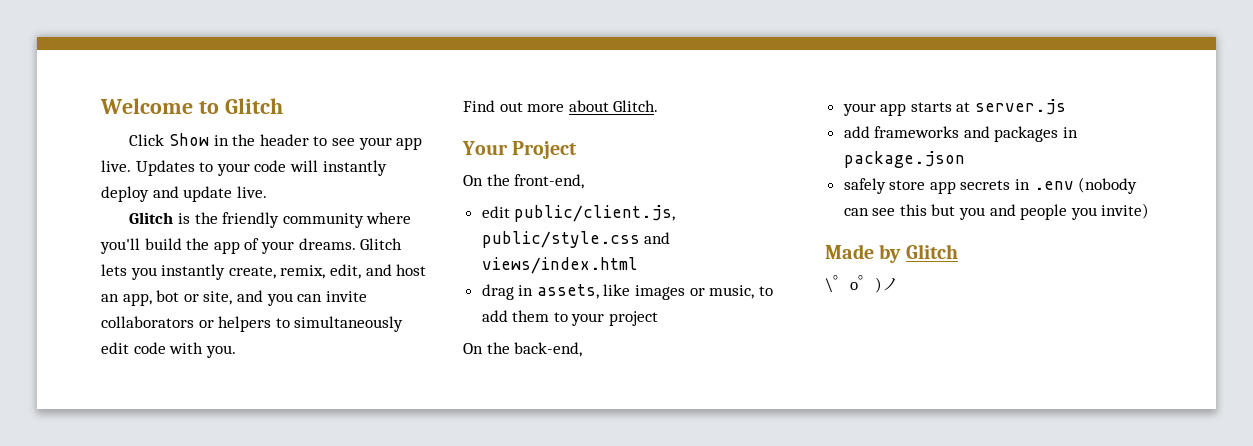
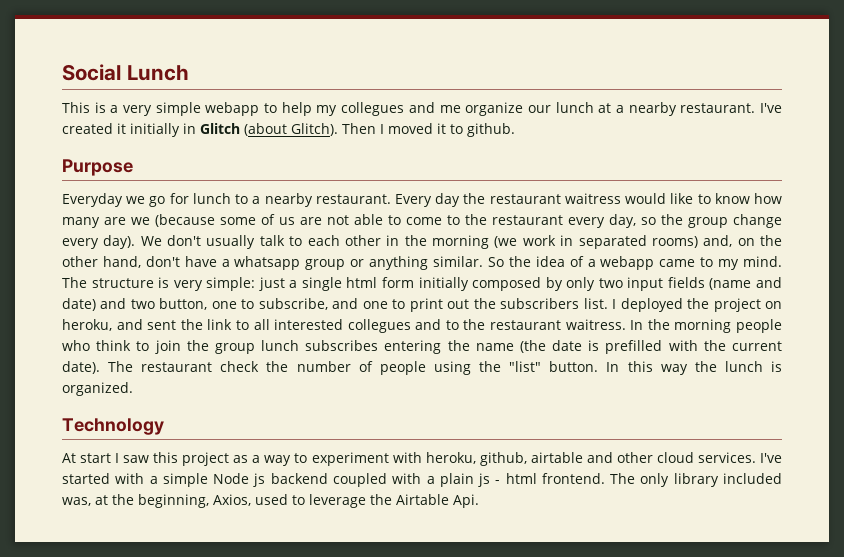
- Welcome to Glitch
- Click Show in the header to see your app live. Updates to your code will instantly deploy and update live.
- Glitch is the friendly community where you'll build the app of your dreams. Glitch lets you instantly create, remix, edit, and host an app, bot or site, and you can invite collaborators or helpers to simultaneously edit code with you.
- Find out more about Glitch.
- Your Project
- On the front-end,
- edit public/client.js, public/style.css and views/index.html
- drag in assets, like images or music, to add them to your project
- On the back-end,
- your app starts at server.js
- add frameworks and packages in package.json
- safely store app secrets in .env (nobody can see this but you and people you invite)
- Made by Glitch
- \゜o゜)ノ
+ Social Lunch
+ This is a very simple webapp to help my collegues and me organize our lunch at a nearby restaurant. I've created it initially in Glitch (about Glitch). Then I moved it to github.
+ Purpose
+ Everyday we go for lunch to a nearby restaurant. Every day the restaurant waitress would like to know how many are we (because some of us are not able to come to the restaurant every day, so the group change every day). We don't usually talk to each other in the morning (we work in separated rooms) and, on the other hand, don't have a whatsapp group or anything similar. So the idea of a webapp came to my mind. The structure is very simple: just a single html form initially composed by only two input fields (name and date) and two button, one to subscribe, and one to print out the subscribers list. I deployed the project on heroku, and sent the link to all interested collegues and to the restaurant waitress. In the morning people who think to join the group lunch subscribes entering the name (the date is prefilled with the current date). The restaurant check the number of people using the "list" button. In this way the lunch is organized.
+ Technology
+ At start I saw this project as a way to experiment with heroku, github, airtable and other cloud services. I've started with a simple Node js backend coupled with a plain js - html frontend. The only library included was, at the beginning, Axios, used to leverage the Airtable Api.

